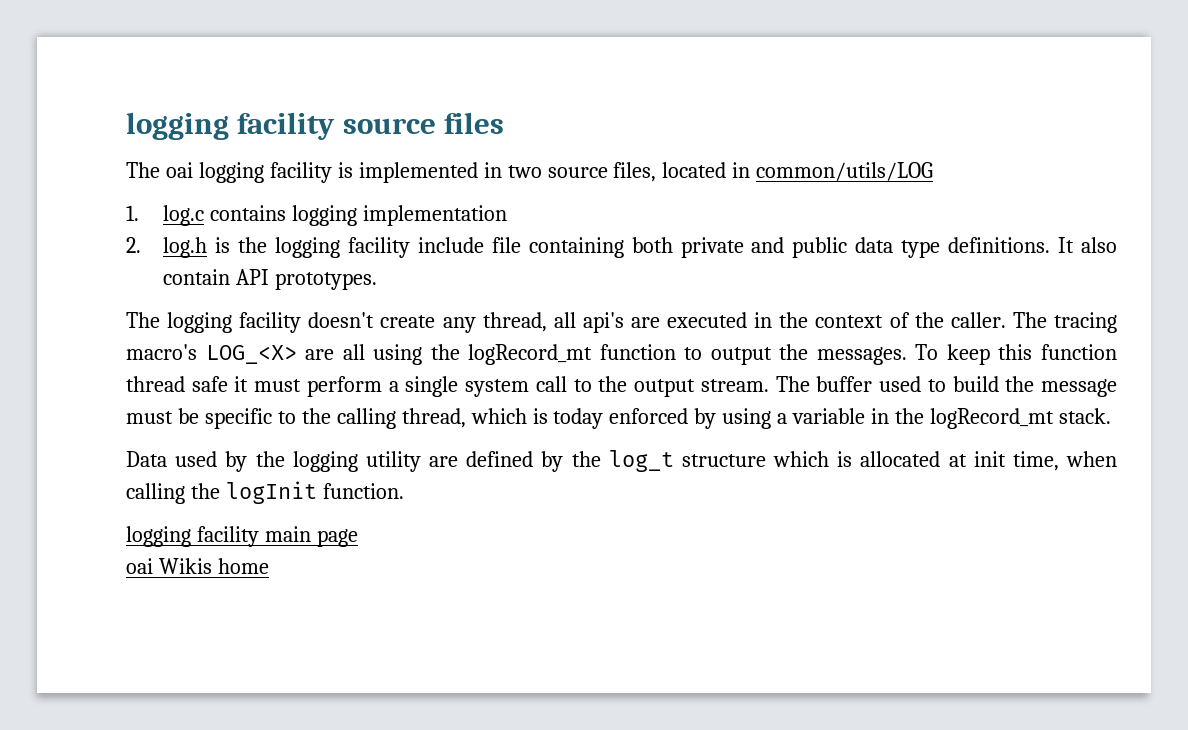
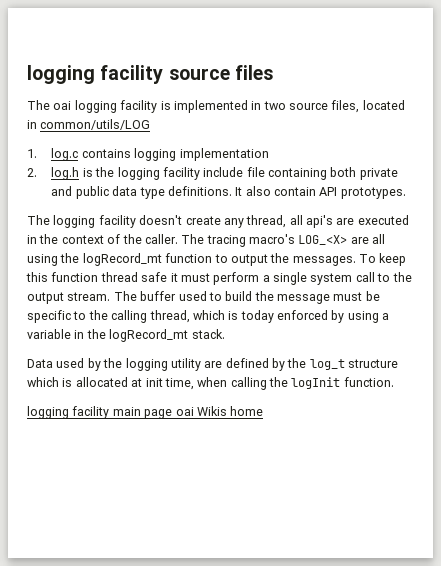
- logging facility main page
- oai Wikis home
+ logging facility main page oai Wikis home

